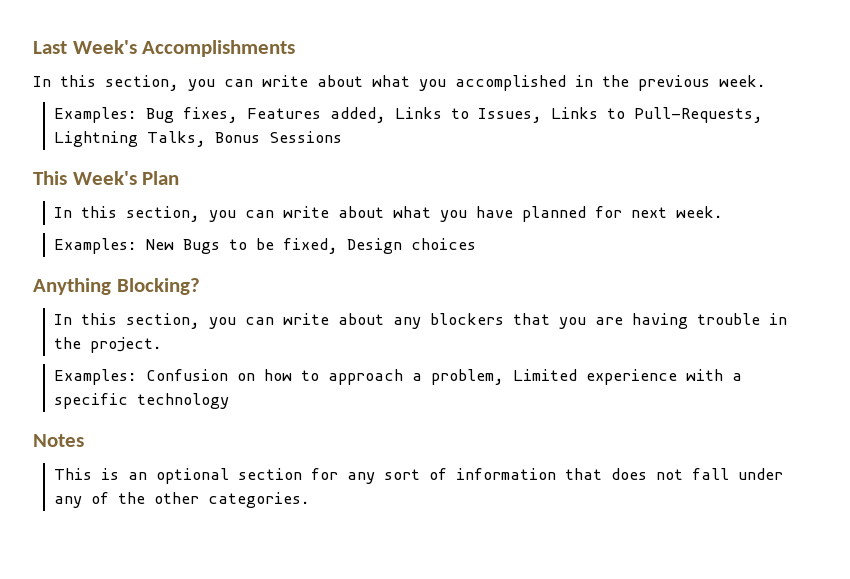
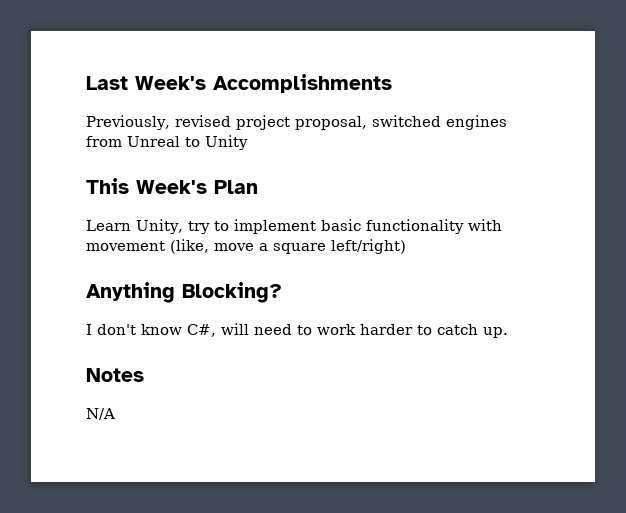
- In this section, you can write about what you accomplished in the previous week.
- Examples: Bug fixes, Features added, Links to Issues, Links to Pull-Requests, Lightning Talks, Bonus Sessions
+ Previously, revised project proposal, switched engines from Unreal to Unity
  This Week's Plan
- In this section, you can write about what you have planned for next week.
- Examples: New Bugs to be fixed, Design choices
+ Learn Unity, try to implement basic functionality with movement (like, move a square left/right)
  Anything Blocking?
- In this section, you can write about any blockers that you are having trouble in the project.
- Examples: Confusion on how to approach a problem, Limited experience with a specific technology
+ I don't know C#, will need to work harder to catch up.
  Notes
- This is an optional section for any sort of information that does not fall under any of the other categories.
+ N/A

